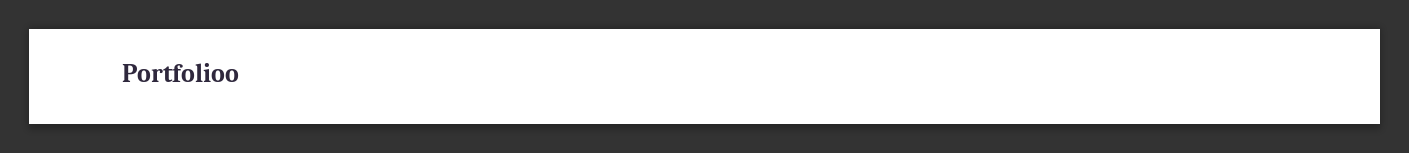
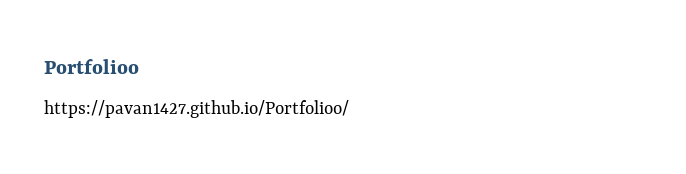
+ https://pavan1427.github.io/Portfolioo/

